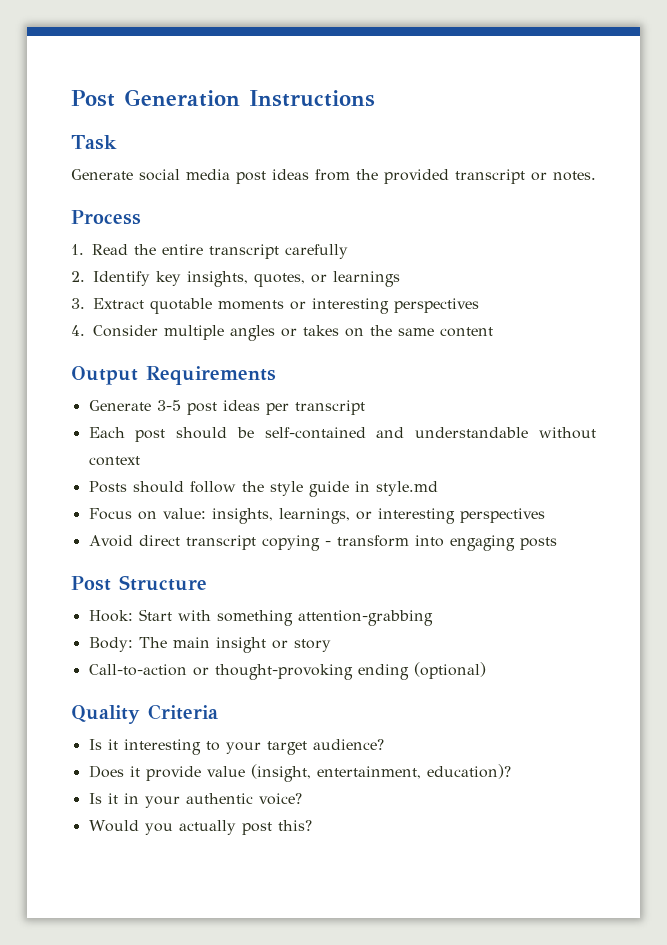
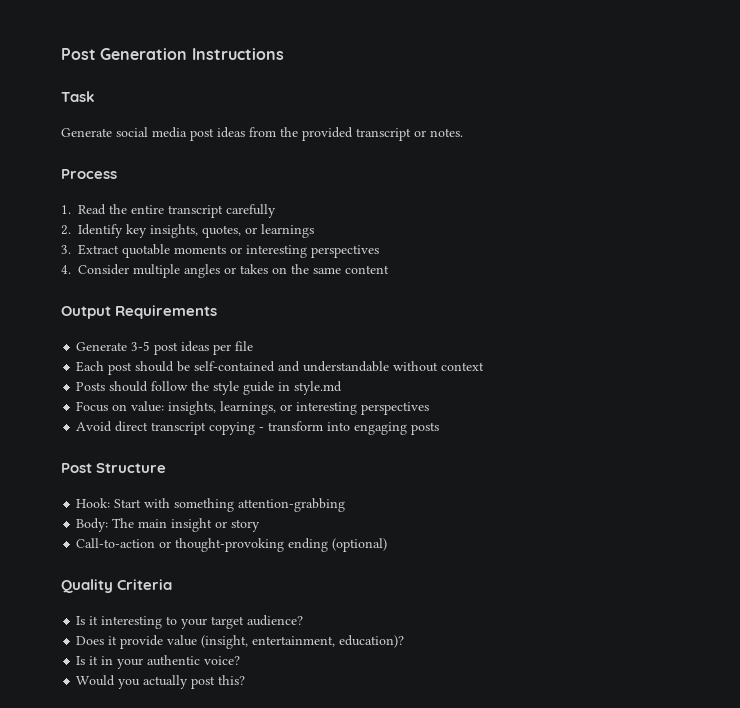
- Generate 3-5 post ideas per transcript
+ Generate 3-5 post ideas per file

